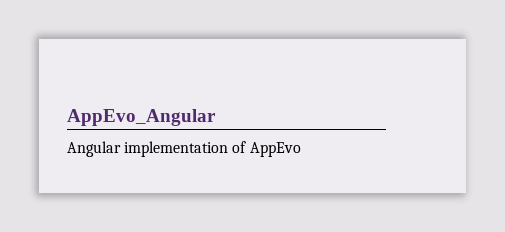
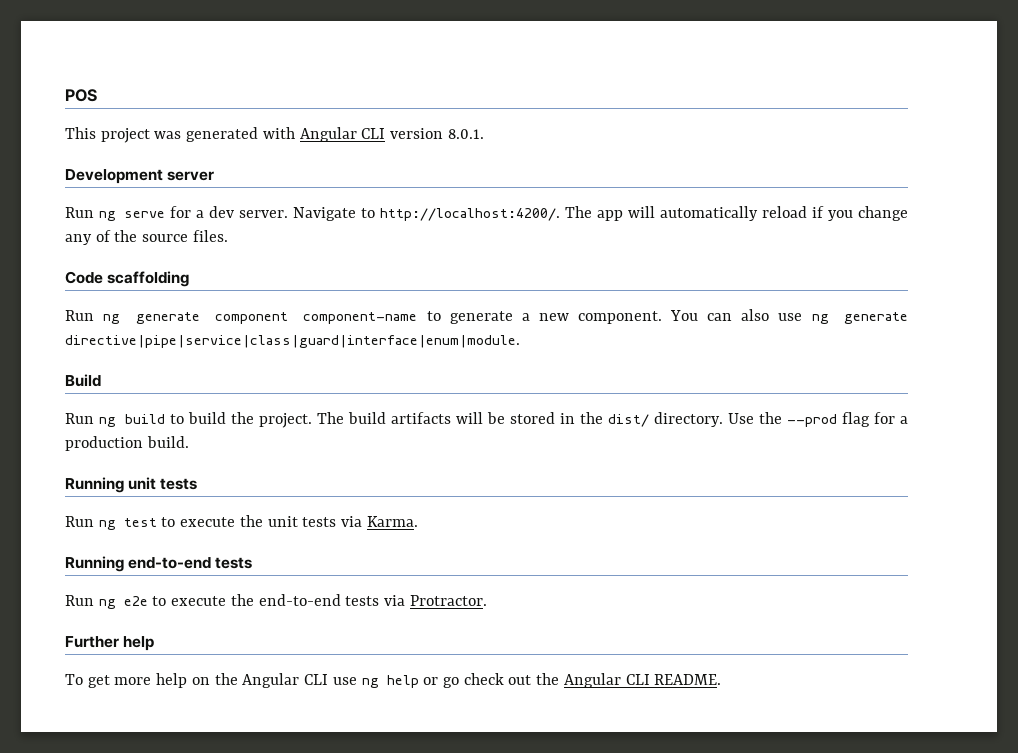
- AppEvo_Angular
- Angular implementation of AppEvo
+ POS
+ This project was generated with Angular CLI version 8.0.1.
+ Development server
+ Run ng serve for a dev server. Navigate to http://localhost:4200/. The app will automatically reload if you change any of the source files.
+ Code scaffolding
+ Run ng generate component component-name to generate a new component. You can also use ng generate directive|pipe|service|class|guard|interface|enum|module.
+ Build
+ Run ng build to build the project. The build artifacts will be stored in the dist/ directory. Use the --prod flag for a production build.
+ Running unit tests
+ Run ng test to execute the unit tests via Karma.
+ Running end-to-end tests
+ Run ng e2e to execute the end-to-end tests via Protractor.
+ Further help
+ To get more help on the Angular CLI use ng help or go check out the Angular CLI README.

